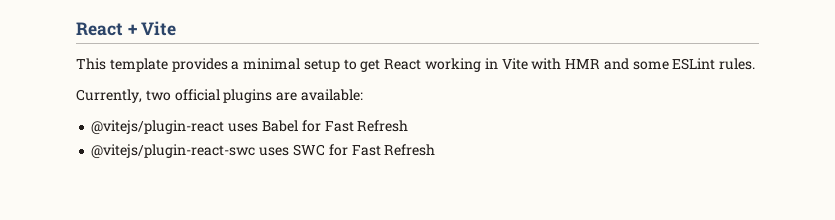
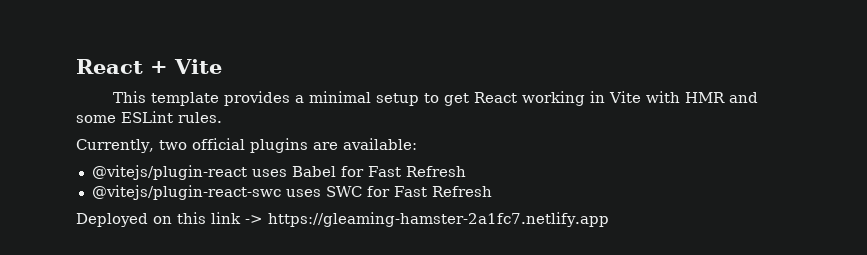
+ Deployed on this link -> https://gleaming-hamster-2a1fc7.netlify.app

